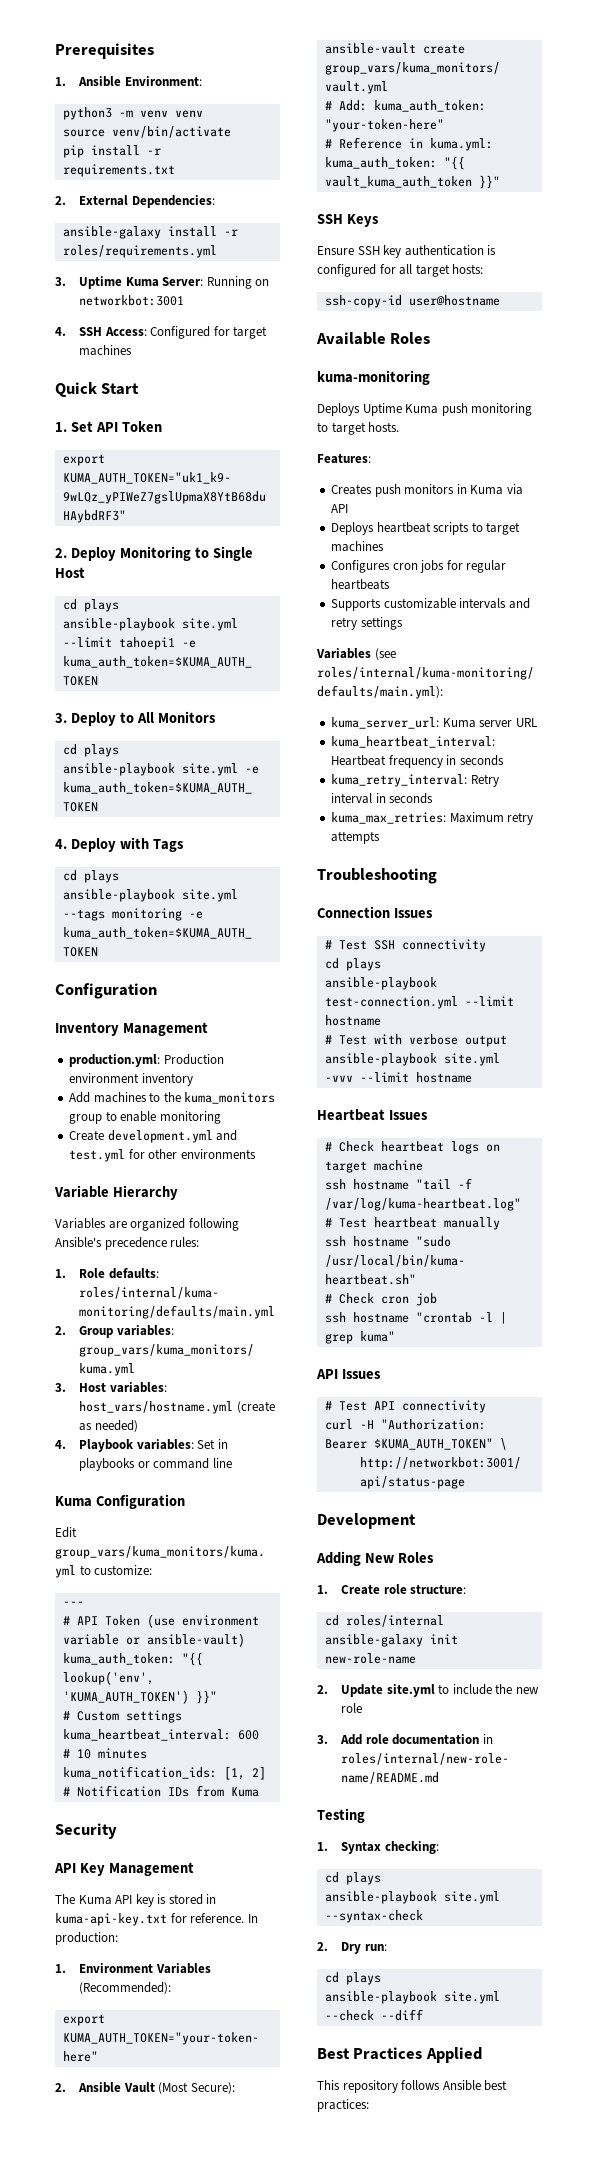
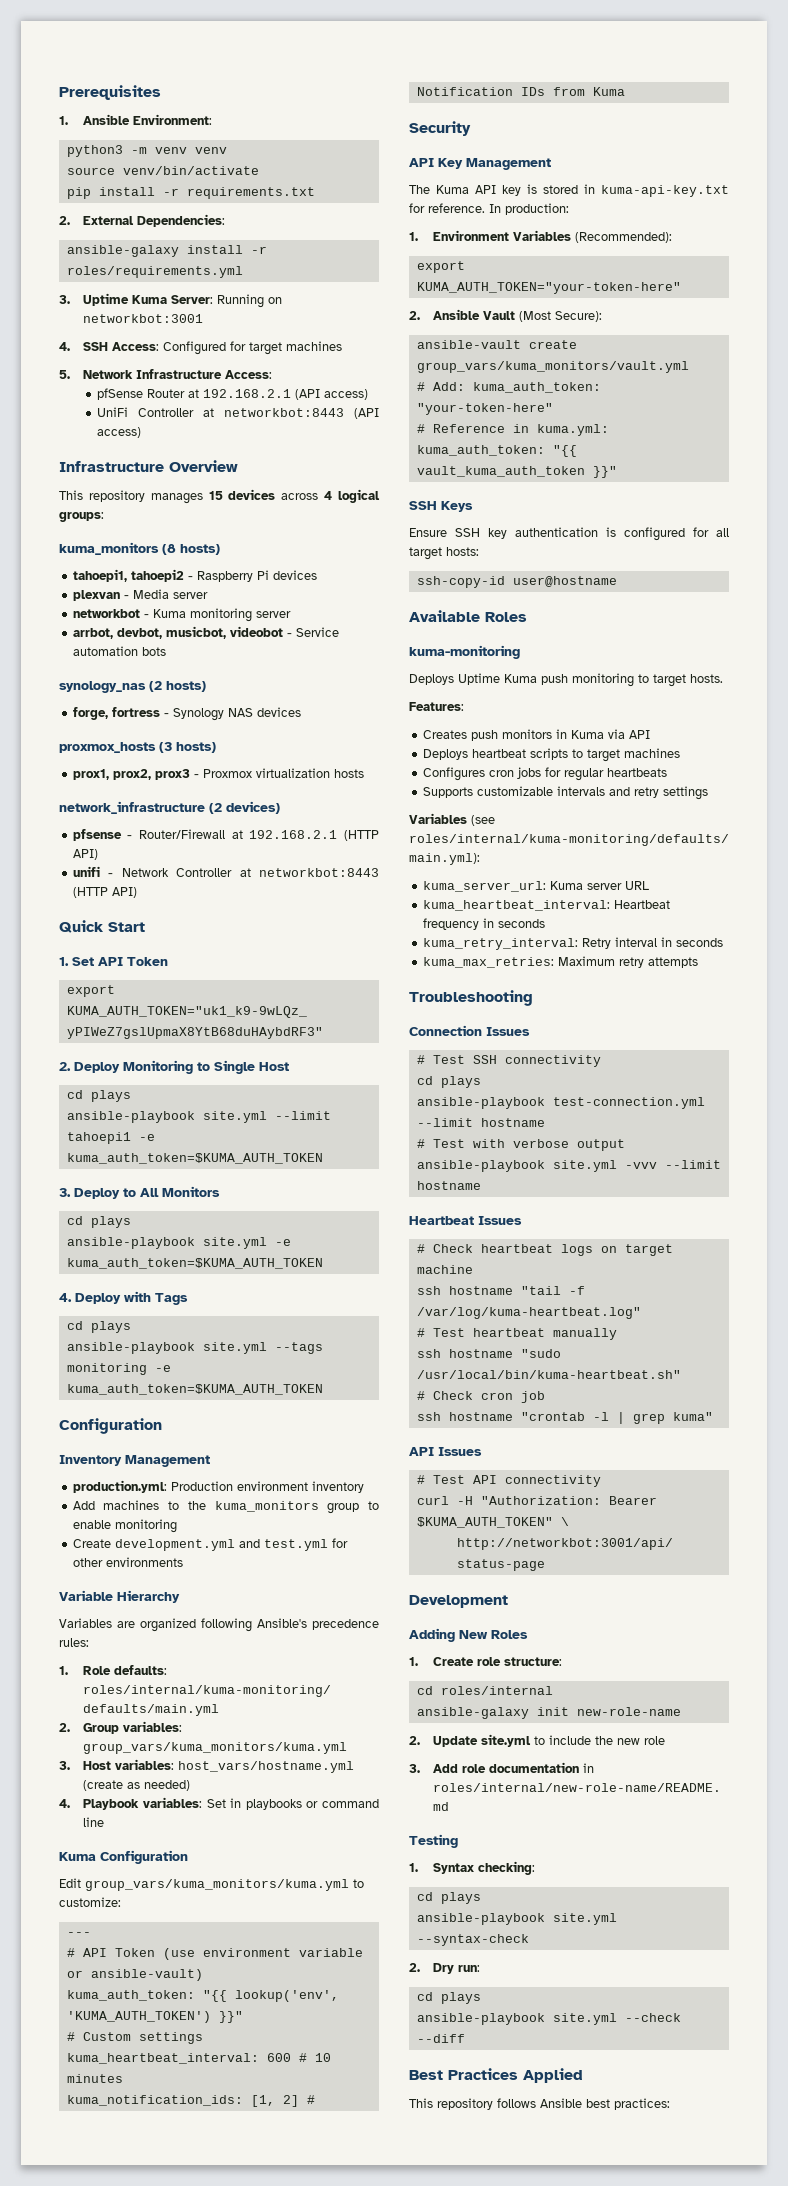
+ 5. Network Infrastructure Access:
+ pfSense Router at 192.168.2.1 (API access)
+ UniFi Controller at networkbot:8443 (API access)
+ Infrastructure Overview
+ This repository manages 15 devices across 4 logical groups:
+ kuma_monitors (8 hosts)
+ tahoepi1, tahoepi2 - Raspberry Pi devices
+ plexvan - Media server
+ networkbot - Kuma monitoring server
+ arrbot, devbot, musicbot, videobot - Service automation bots
+ synology_nas (2 hosts)
+ forge, fortress - Synology NAS devices
+ proxmox_hosts (3 hosts)
+ prox1, prox2, prox3 - Proxmox virtualization hosts
+ network_infrastructure (2 devices)
+ pfsense - Router/Firewall at 192.168.2.1 (HTTP API)
+ unifi - Network Controller at networkbot:8443 (HTTP API)

